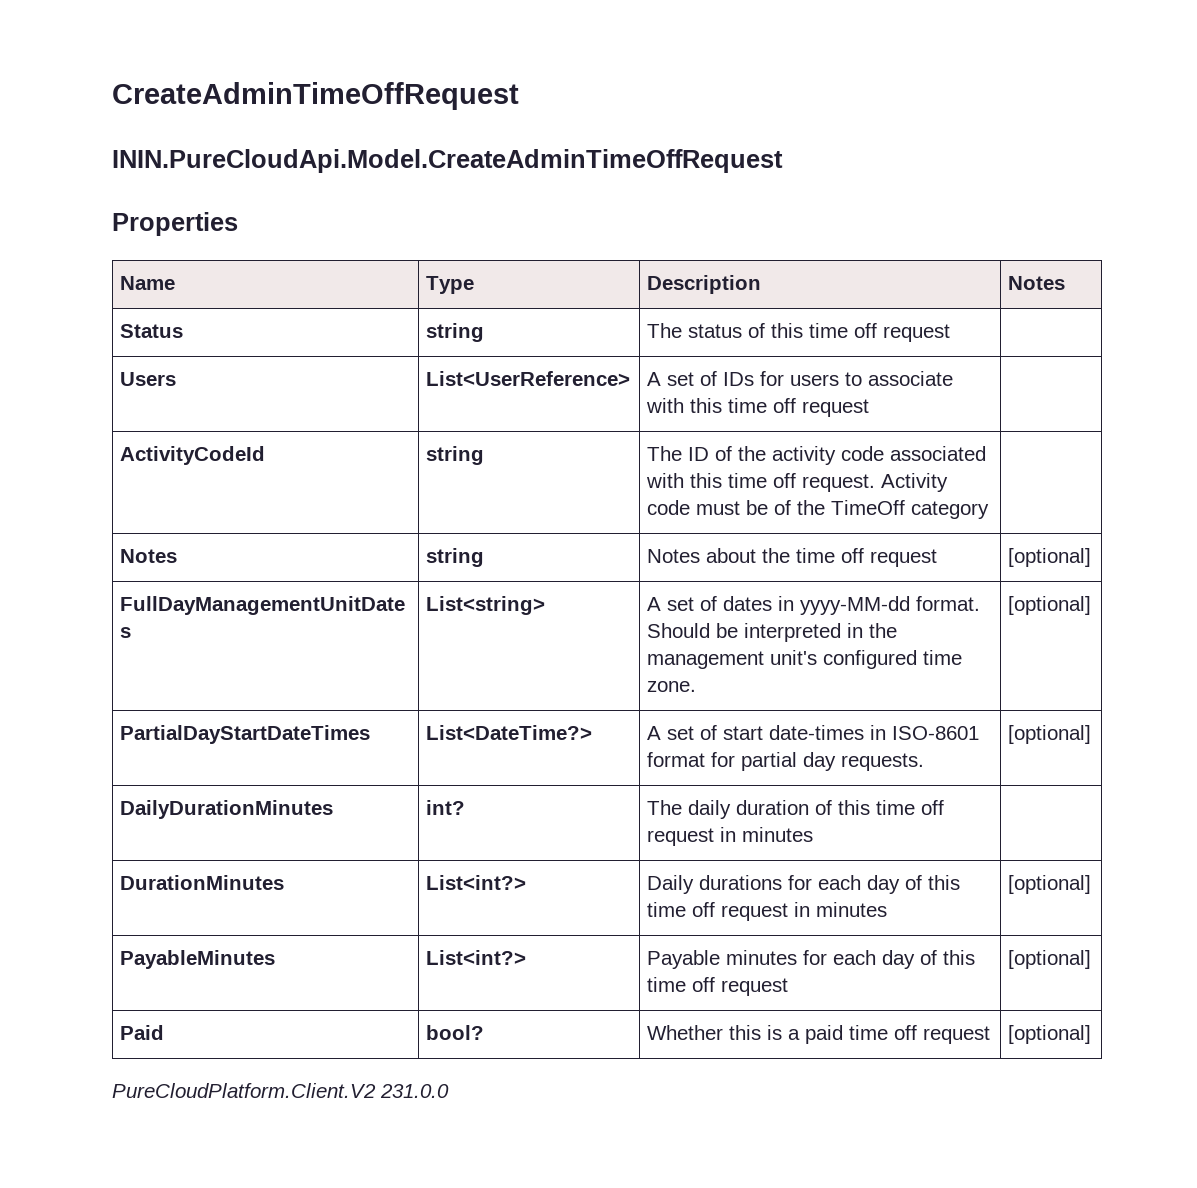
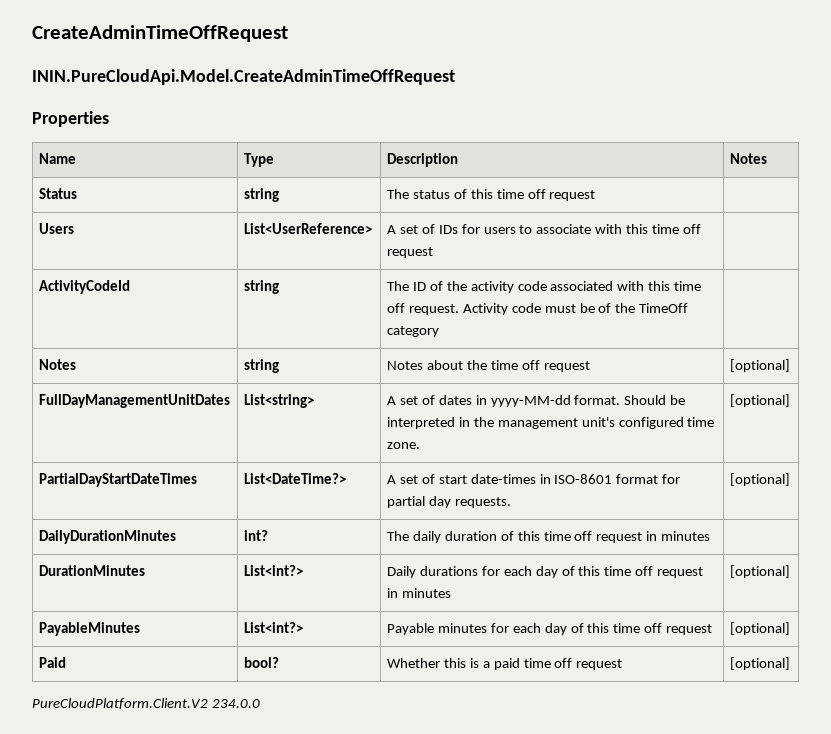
- PureCloudPlatform.Client.V2 231.0.0
+ PureCloudPlatform.Client.V2 234.0.0

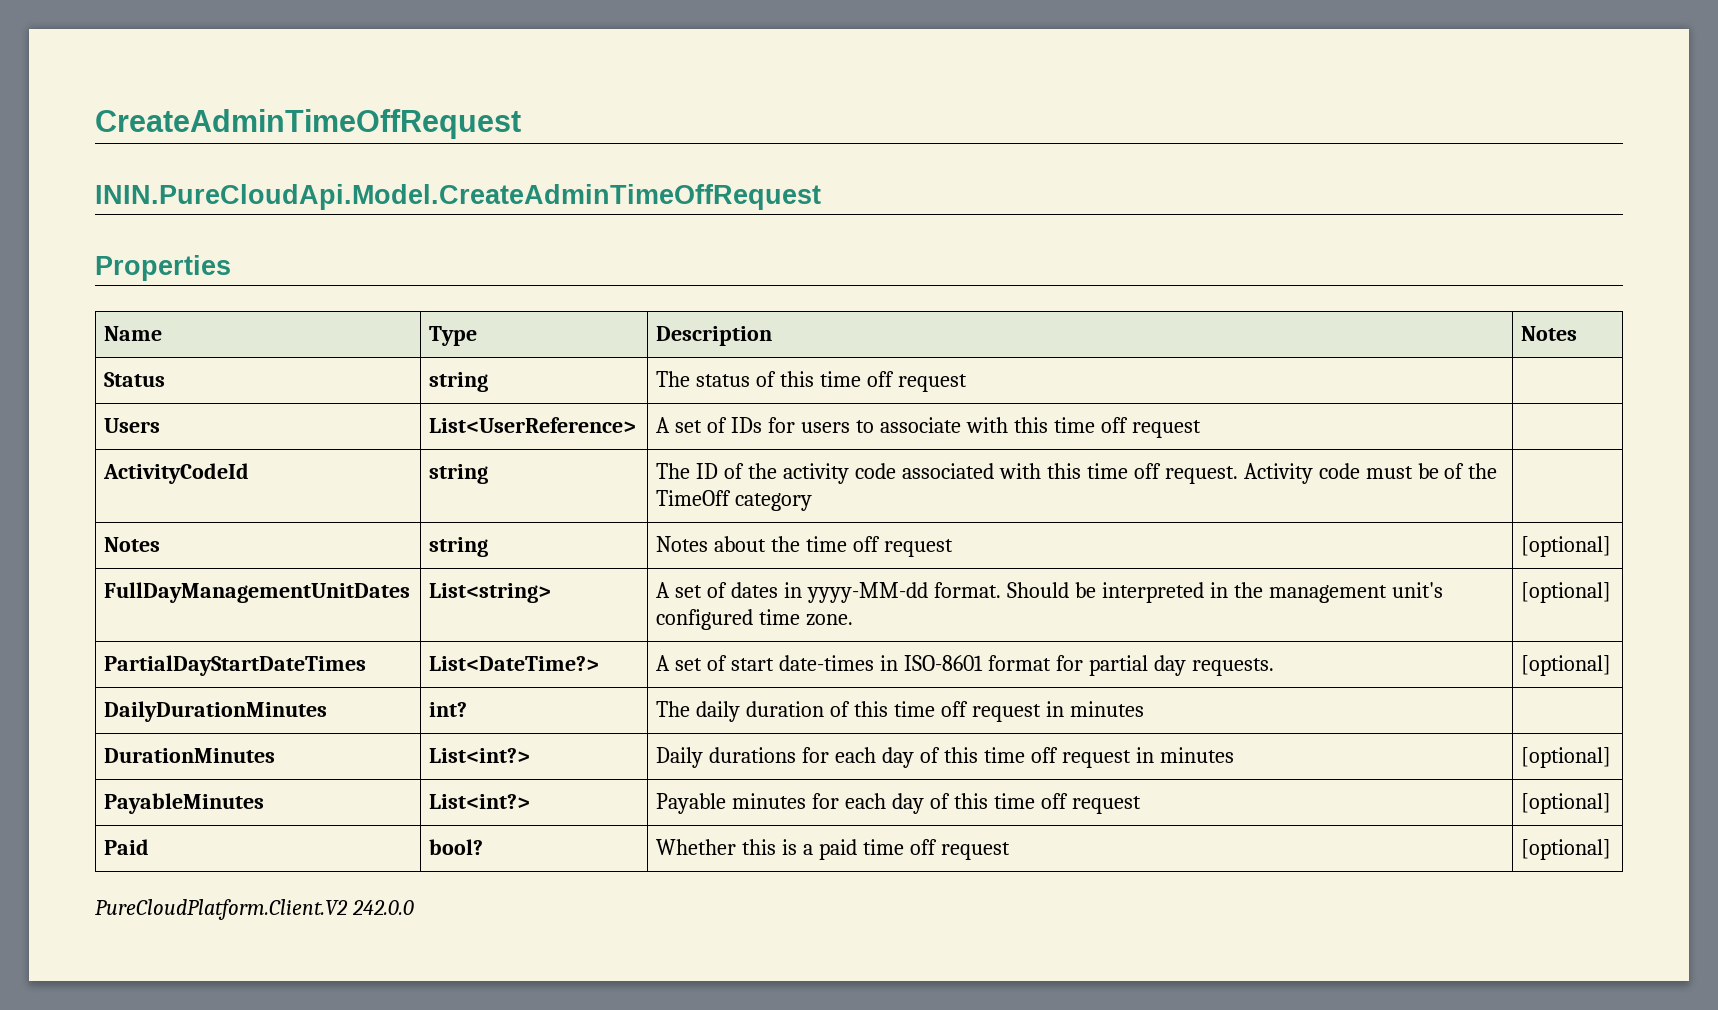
- PureCloudPlatform.Client.V2 234.0.0
+ PureCloudPlatform.Client.V2 242.0.0

